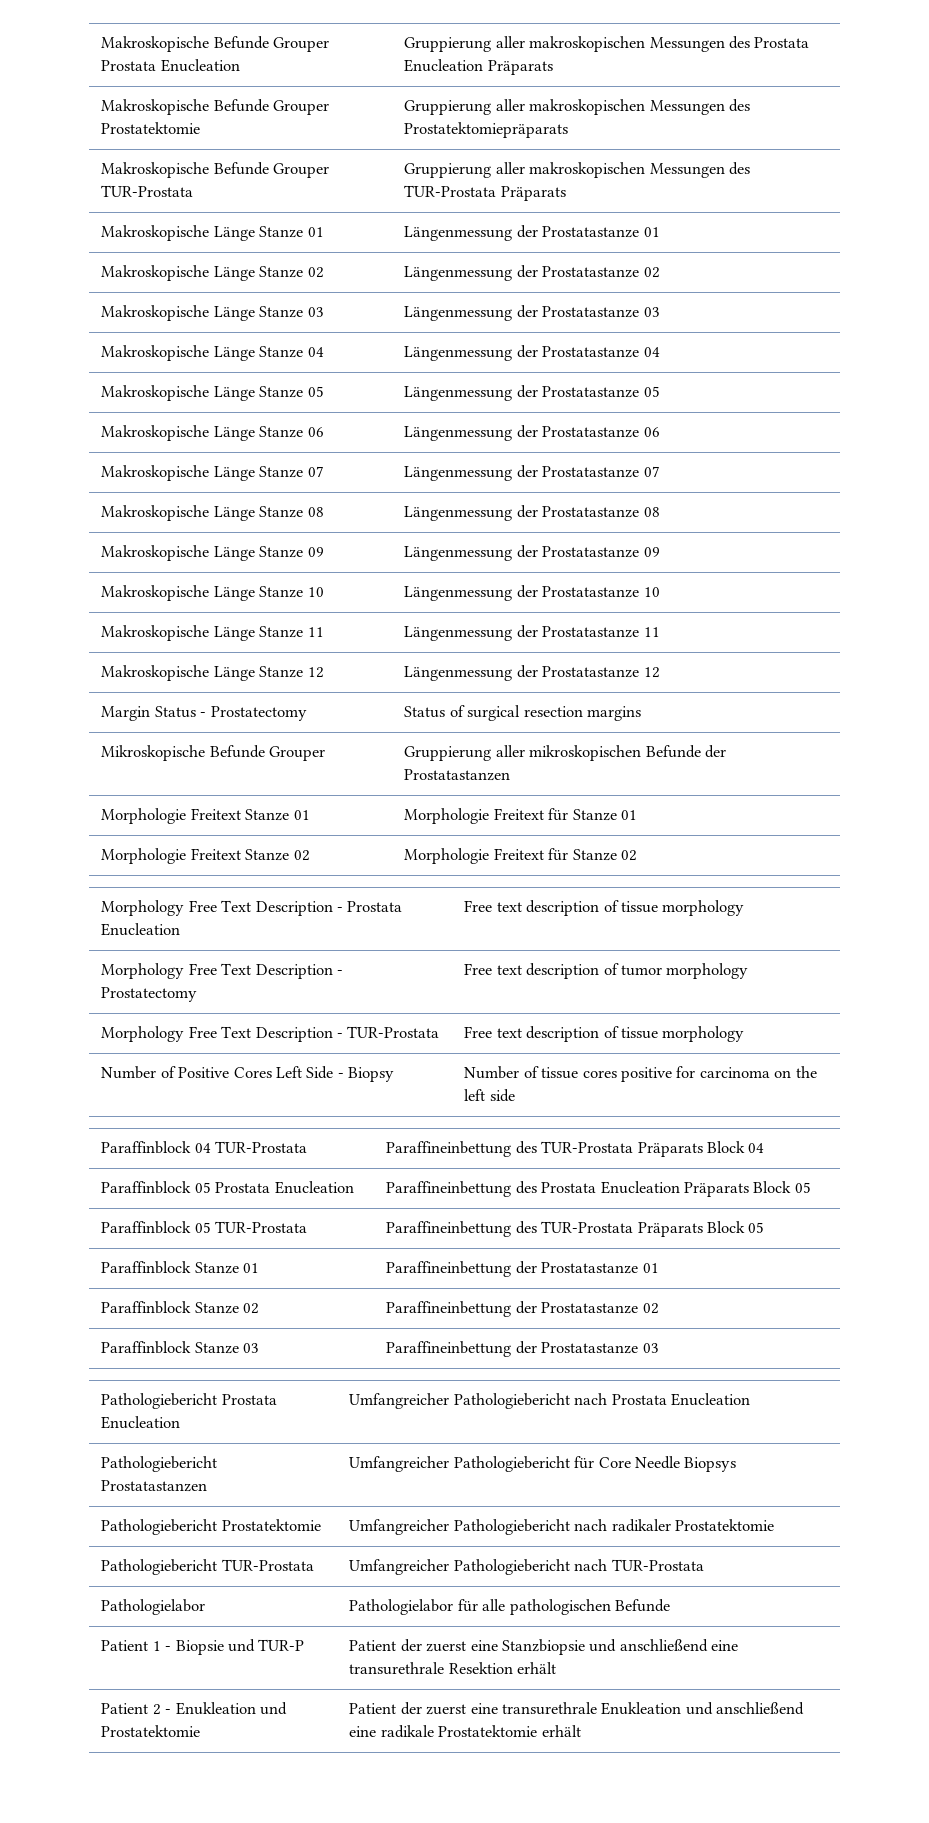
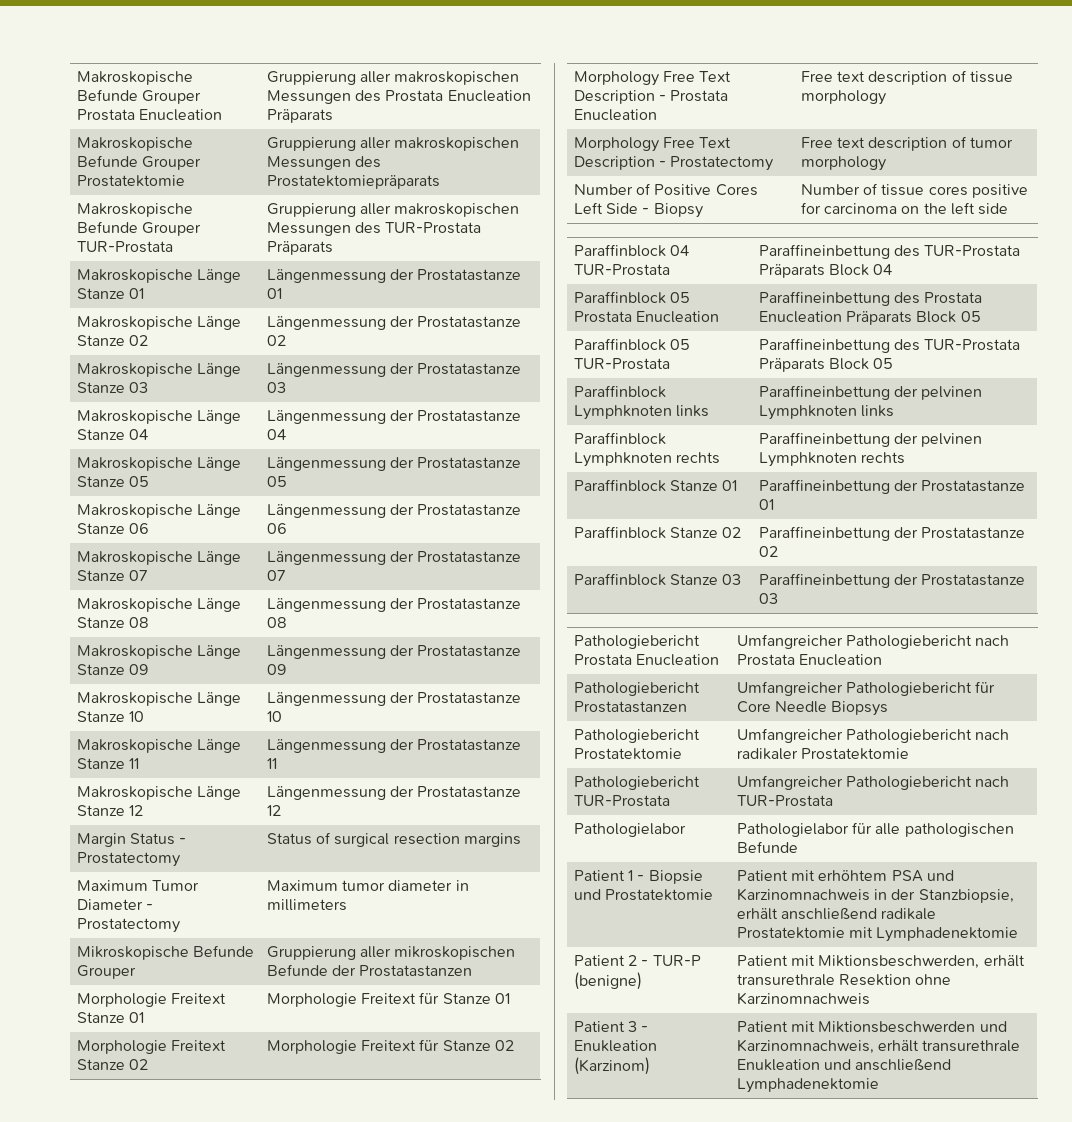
+ Maximum Tumor Diameter - Prostatectomy | Maximum tumor diameter in millimeters
- Morphology Free Text Description - TUR-Prostata | Free text description of tissue morphology
+ Paraffinblock Lymphknoten links | Paraffineinbettung der pelvinen Lymphknoten links
+ Paraffinblock Lymphknoten rechts | Paraffineinbettung der pelvinen Lymphknoten rechts
- Patient 1 - Biopsie und TUR-P | Patient der zuerst eine Stanzbiopsie und anschließend eine transurethrale Resektion erhält
- Patient 2 - Enukleation und Prostatektomie | Patient der zuerst eine transurethrale Enukleation und anschließend eine radikale Prostatektomie erhält
+ Patient 1 - Biopsie und Prostatektomie | Patient mit erhöhtem PSA und Karzinomnachweis in der Stanzbiopsie, erhält anschließend radikale Prostatektomie mit Lymphadenektomie
+ Patient 2 - TUR-P (benigne) | Patient mit Miktionsbeschwerden, erhält transurethrale Resektion ohne Karzinomnachweis
+ Patient 3 - Enukleation (Karzinom) | Patient mit Miktionsbeschwerden und Karzinomnachweis, erhält transurethrale Enukleation und anschließend Lymphadenektomie

